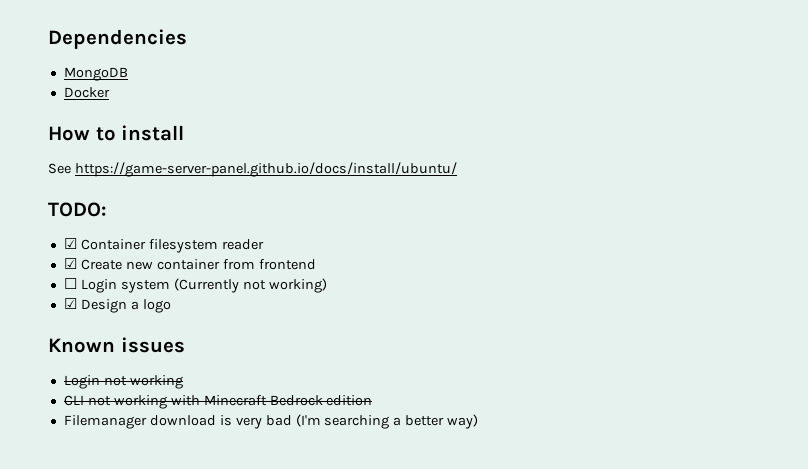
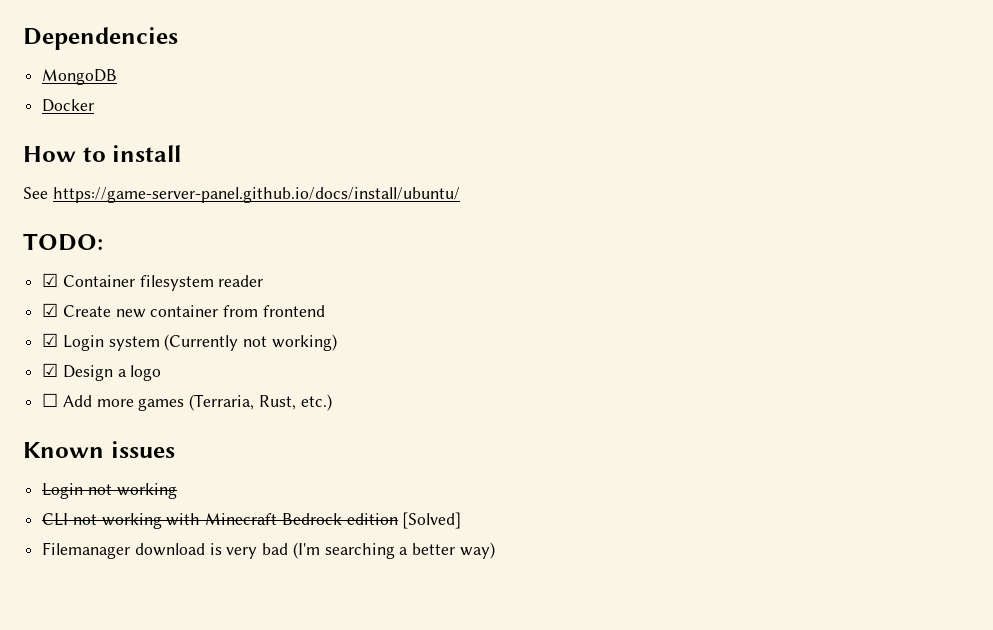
- ☐ Login system (Currently not working)
+ ☑ Login system (Currently not working)
+ ☐ Add more games (Terraria, Rust, etc.)
- CLI not working with Minecraft Bedrock edition
+ CLI not working with Minecraft Bedrock edition [Solved]

